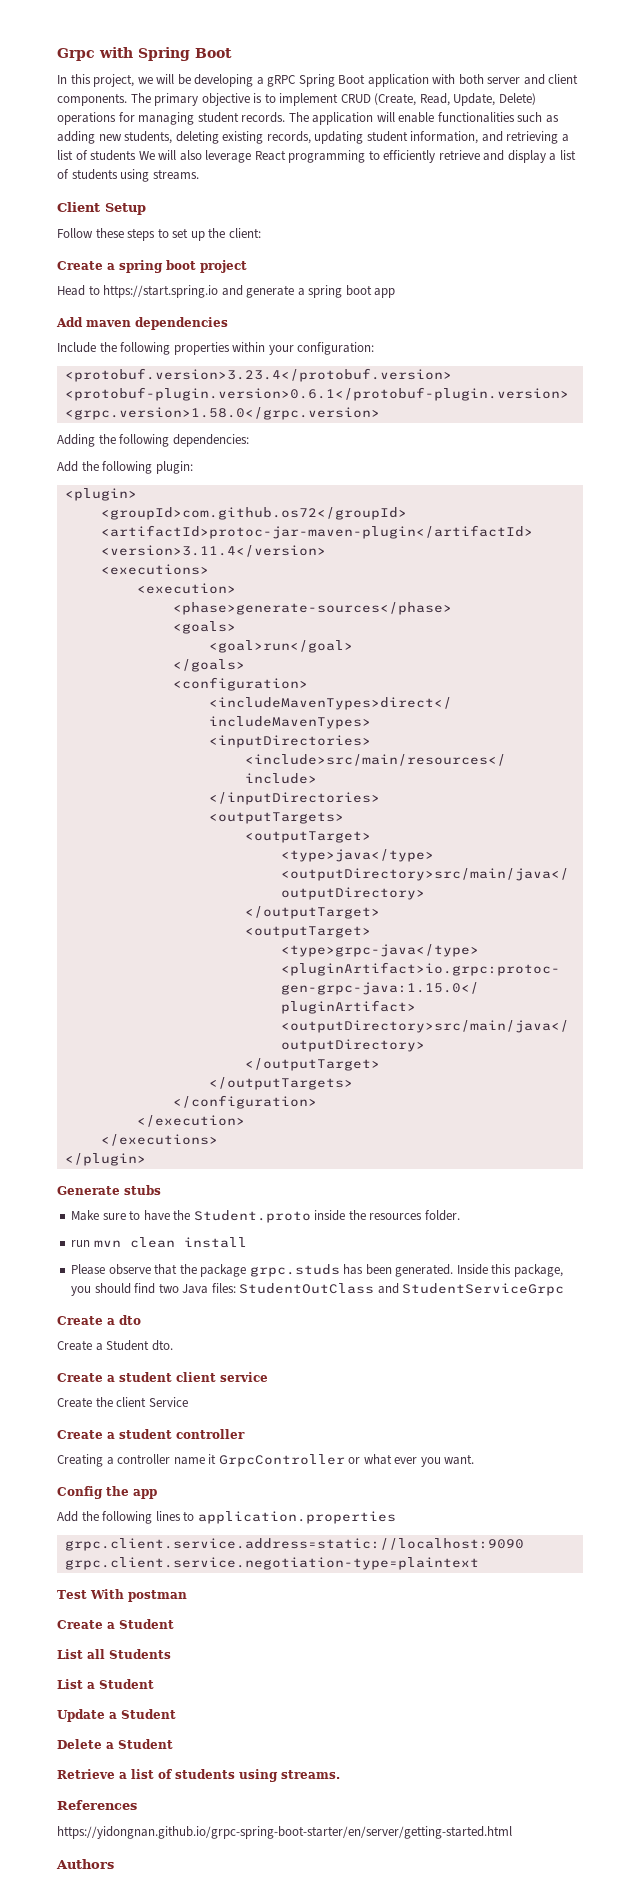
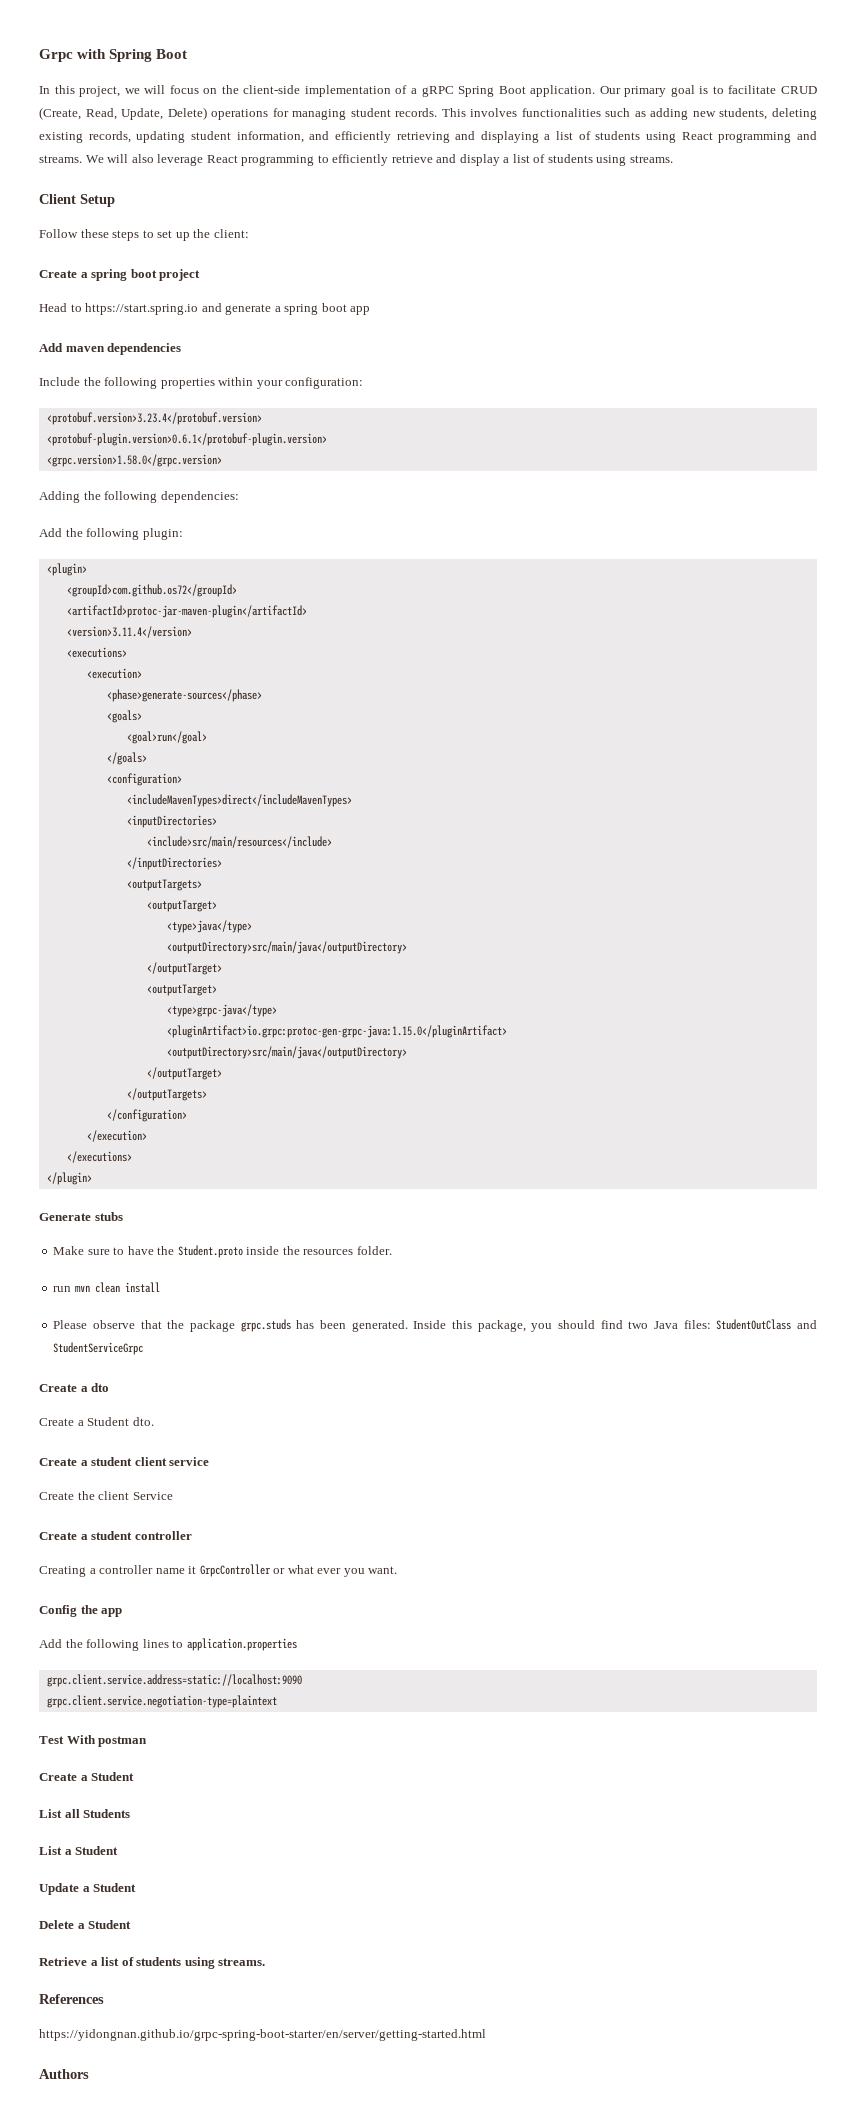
- In this project, we will be developing a gRPC Spring Boot application with both server and client components. The primary objective is to implement CRUD (Create, Read, Update, Delete) operations for managing student records.
+ In this project, we will focus on the client-side implementation of a gRPC Spring Boot application. Our primary goal is to facilitate CRUD (Create, Read, Update, Delete) operations for managing student records.
- The application will enable functionalities such as adding new students, deleting existing records, updating student information, and retrieving a list of students We will also leverage React programming to efficiently retrieve and display a list of students using streams.
+ This involves functionalities such as adding new students, deleting existing records, updating student information, and efficiently retrieving and displaying a list of students using React programming and streams. We will also leverage React programming to efficiently retrieve and display a list of students using streams.

